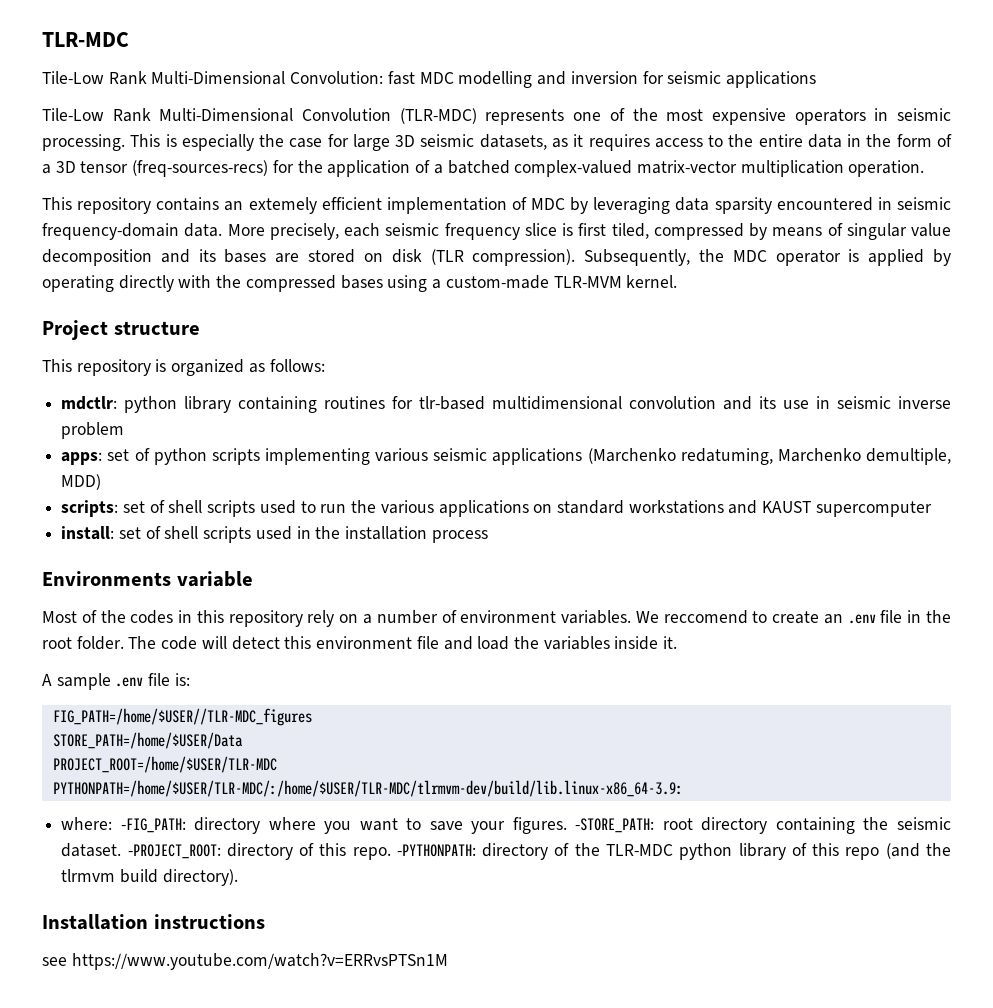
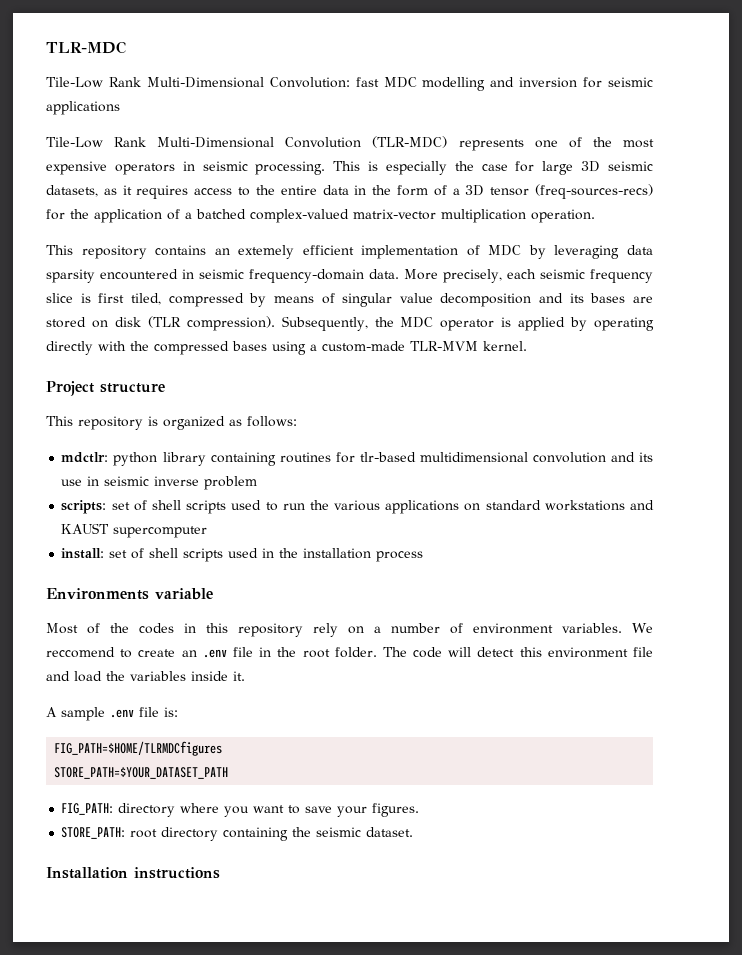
- apps: set of python scripts implementing various seismic applications (Marchenko redatuming, Marchenko demultiple, MDD)
- FIG_PATH=/home/$USER//TLR-MDC_figures
- STORE_PATH=/home/$USER/Data
- PROJECT_ROOT=/home/$USER/TLR-MDC
- PYTHONPATH=/home/$USER/TLR-MDC/:/home/$USER/TLR-MDC/tlrmvm-dev/build/lib.linux-x86_64-3.9:
- where: -FIG_PATH: directory where you want to save your figures. -STORE_PATH: root directory containing the seismic dataset. -PROJECT_ROOT: directory of this repo. -PYTHONPATH: directory of the TLR-MDC python library of this repo (and the tlrmvm build directory).
+ FIG_PATH=$HOME/TLRMDCfigures
+ STORE_PATH=$YOUR_DATASET_PATH
+ FIG_PATH: directory where you want to save your figures.
+ STORE_PATH: root directory containing the seismic dataset.
- see https://www.youtube.com/watch?v=ERRvsPTSn1M

